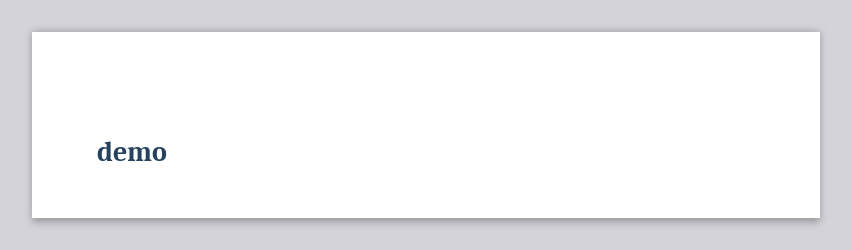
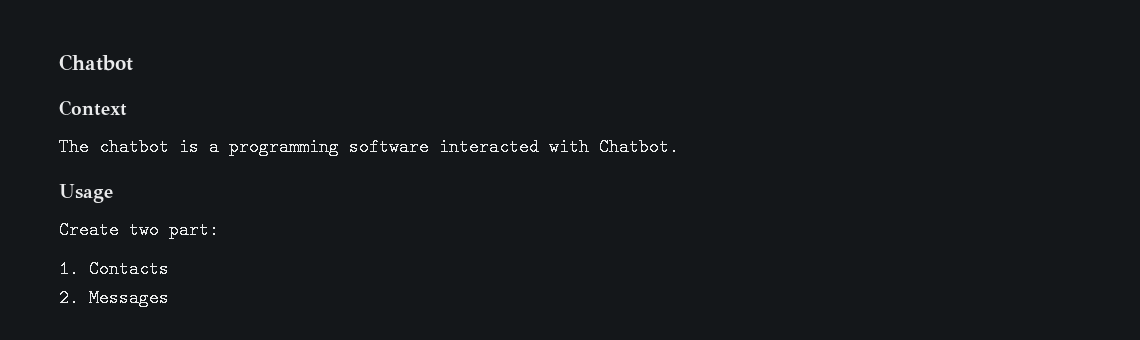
- demo
+ Chatbot
+ Context
+ The chatbot is a programming software interacted with Chatbot.
+ Usage
+ Create two part:
+ 1. Contacts
+ 2. Messages

